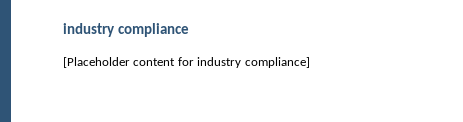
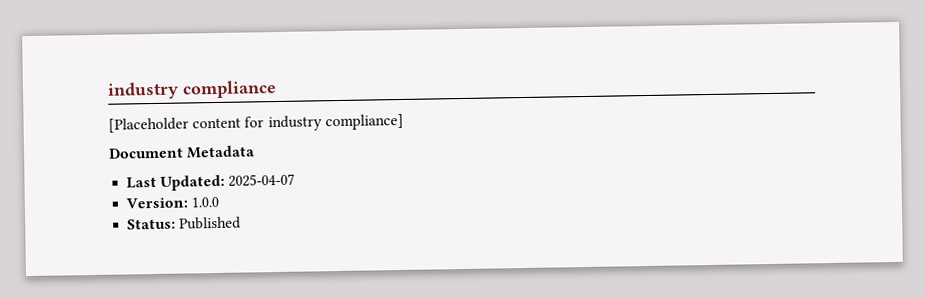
+ Document Metadata
+ Last Updated: 2025-04-07
+ Version: 1.0.0
+ Status: Published

